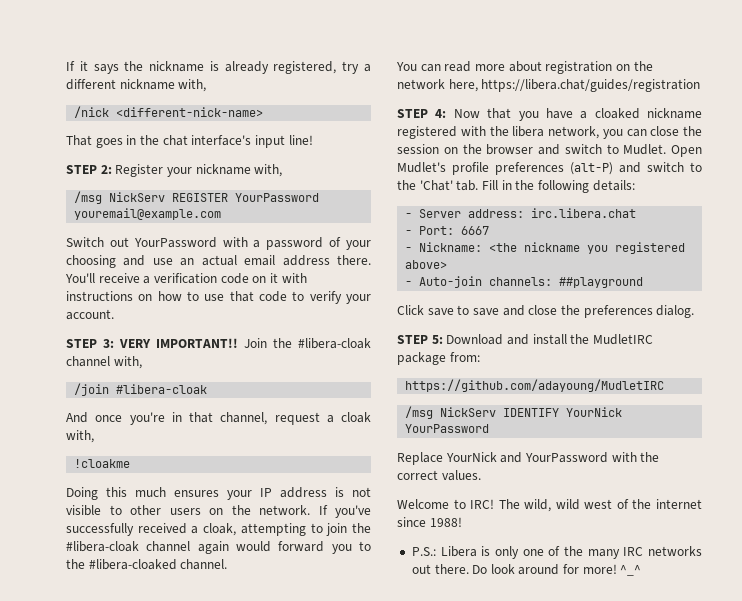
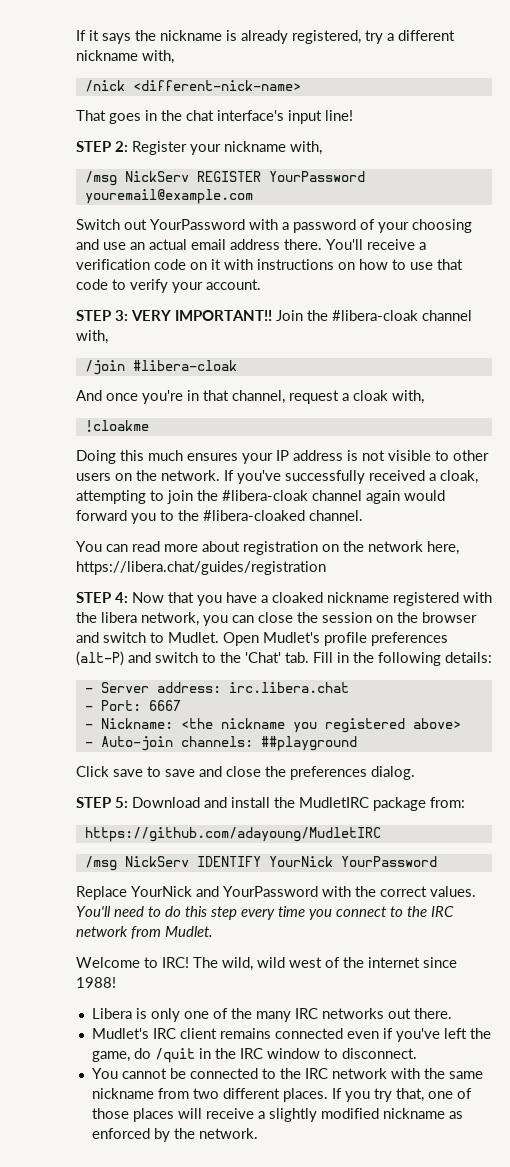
+ You'll need to do this step every time you connect to the IRC network from Mudlet.
- P.S.: Libera is only one of the many IRC networks out there. Do look around for more! ^_^
+ Libera is only one of the many IRC networks out there.
+ Mudlet's IRC client remains connected even if you've left the game, do /quit in the IRC window to disconnect.
+ You cannot be connected to the IRC network with the same nickname from two different places. If you try that, one of those places will receive a slightly modified nickname as enforced by the network.

